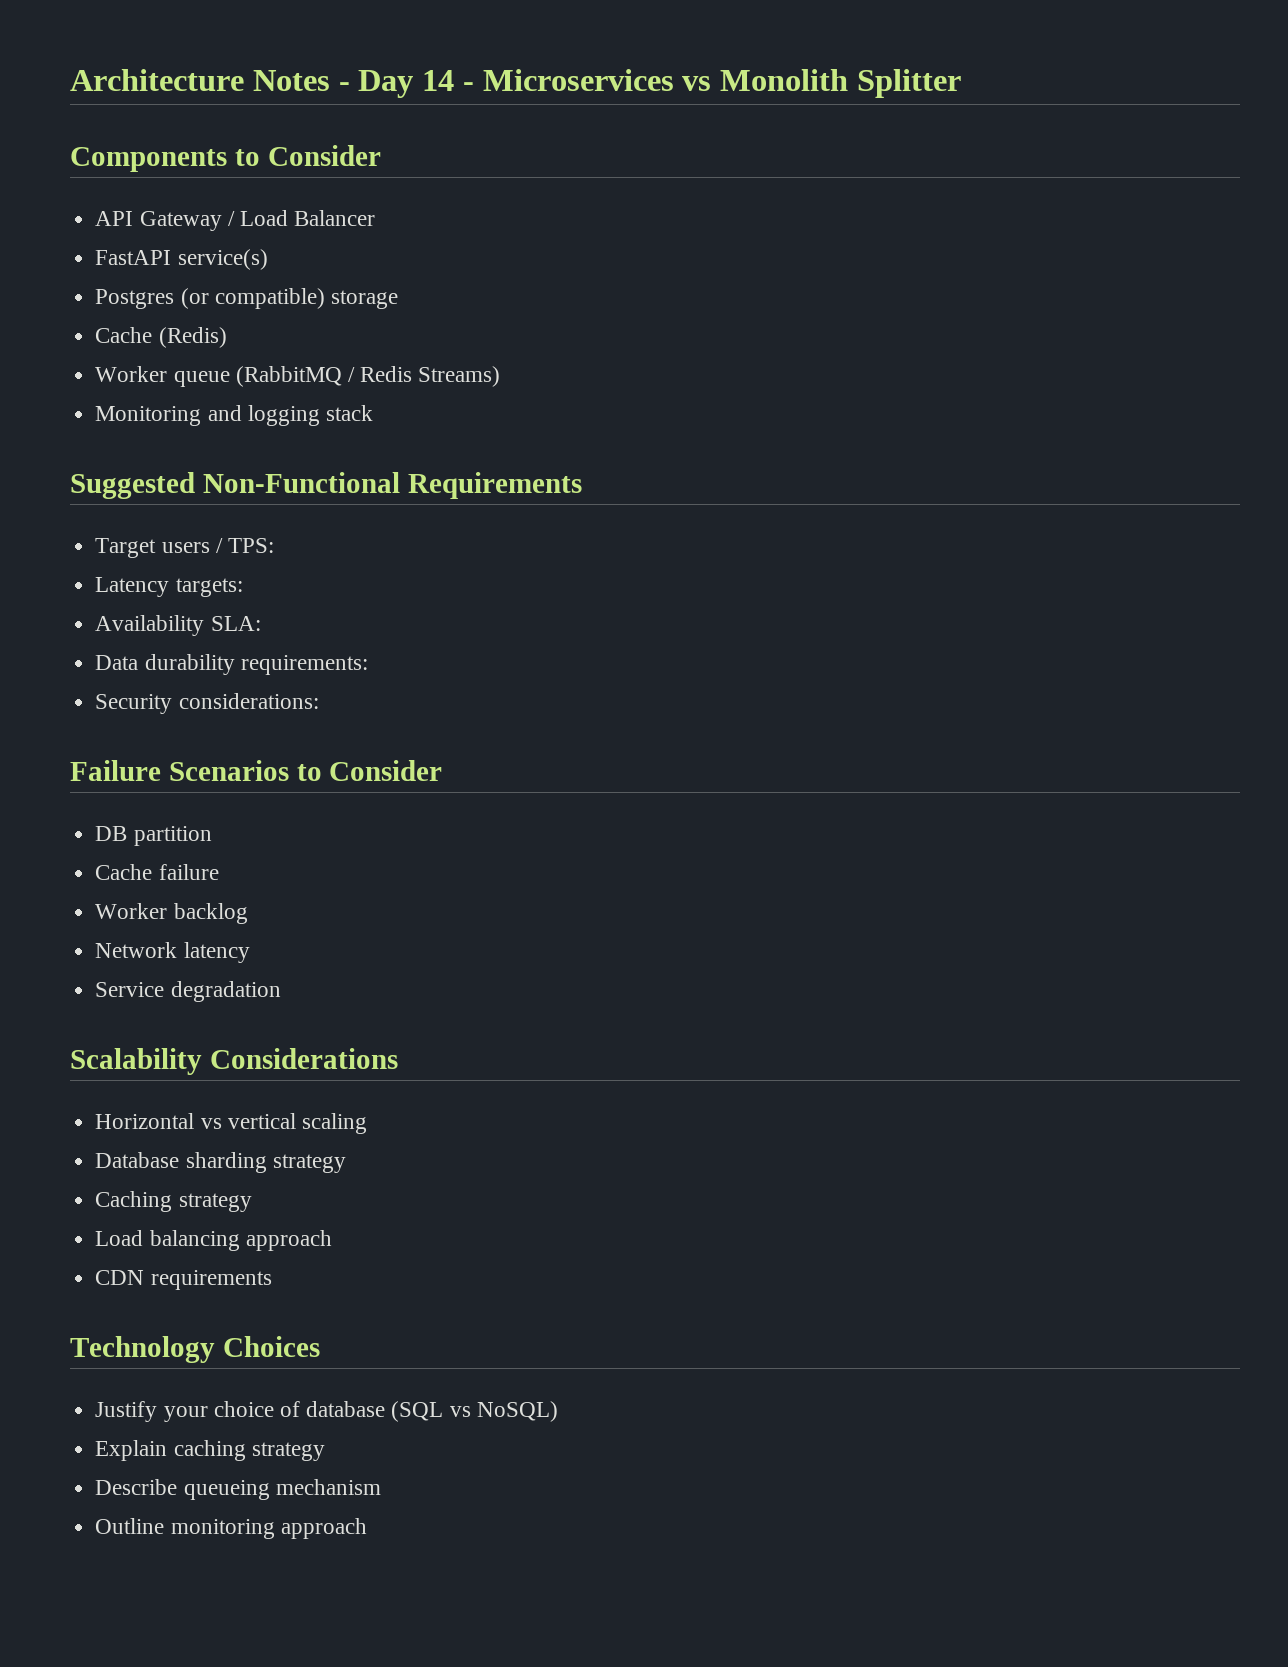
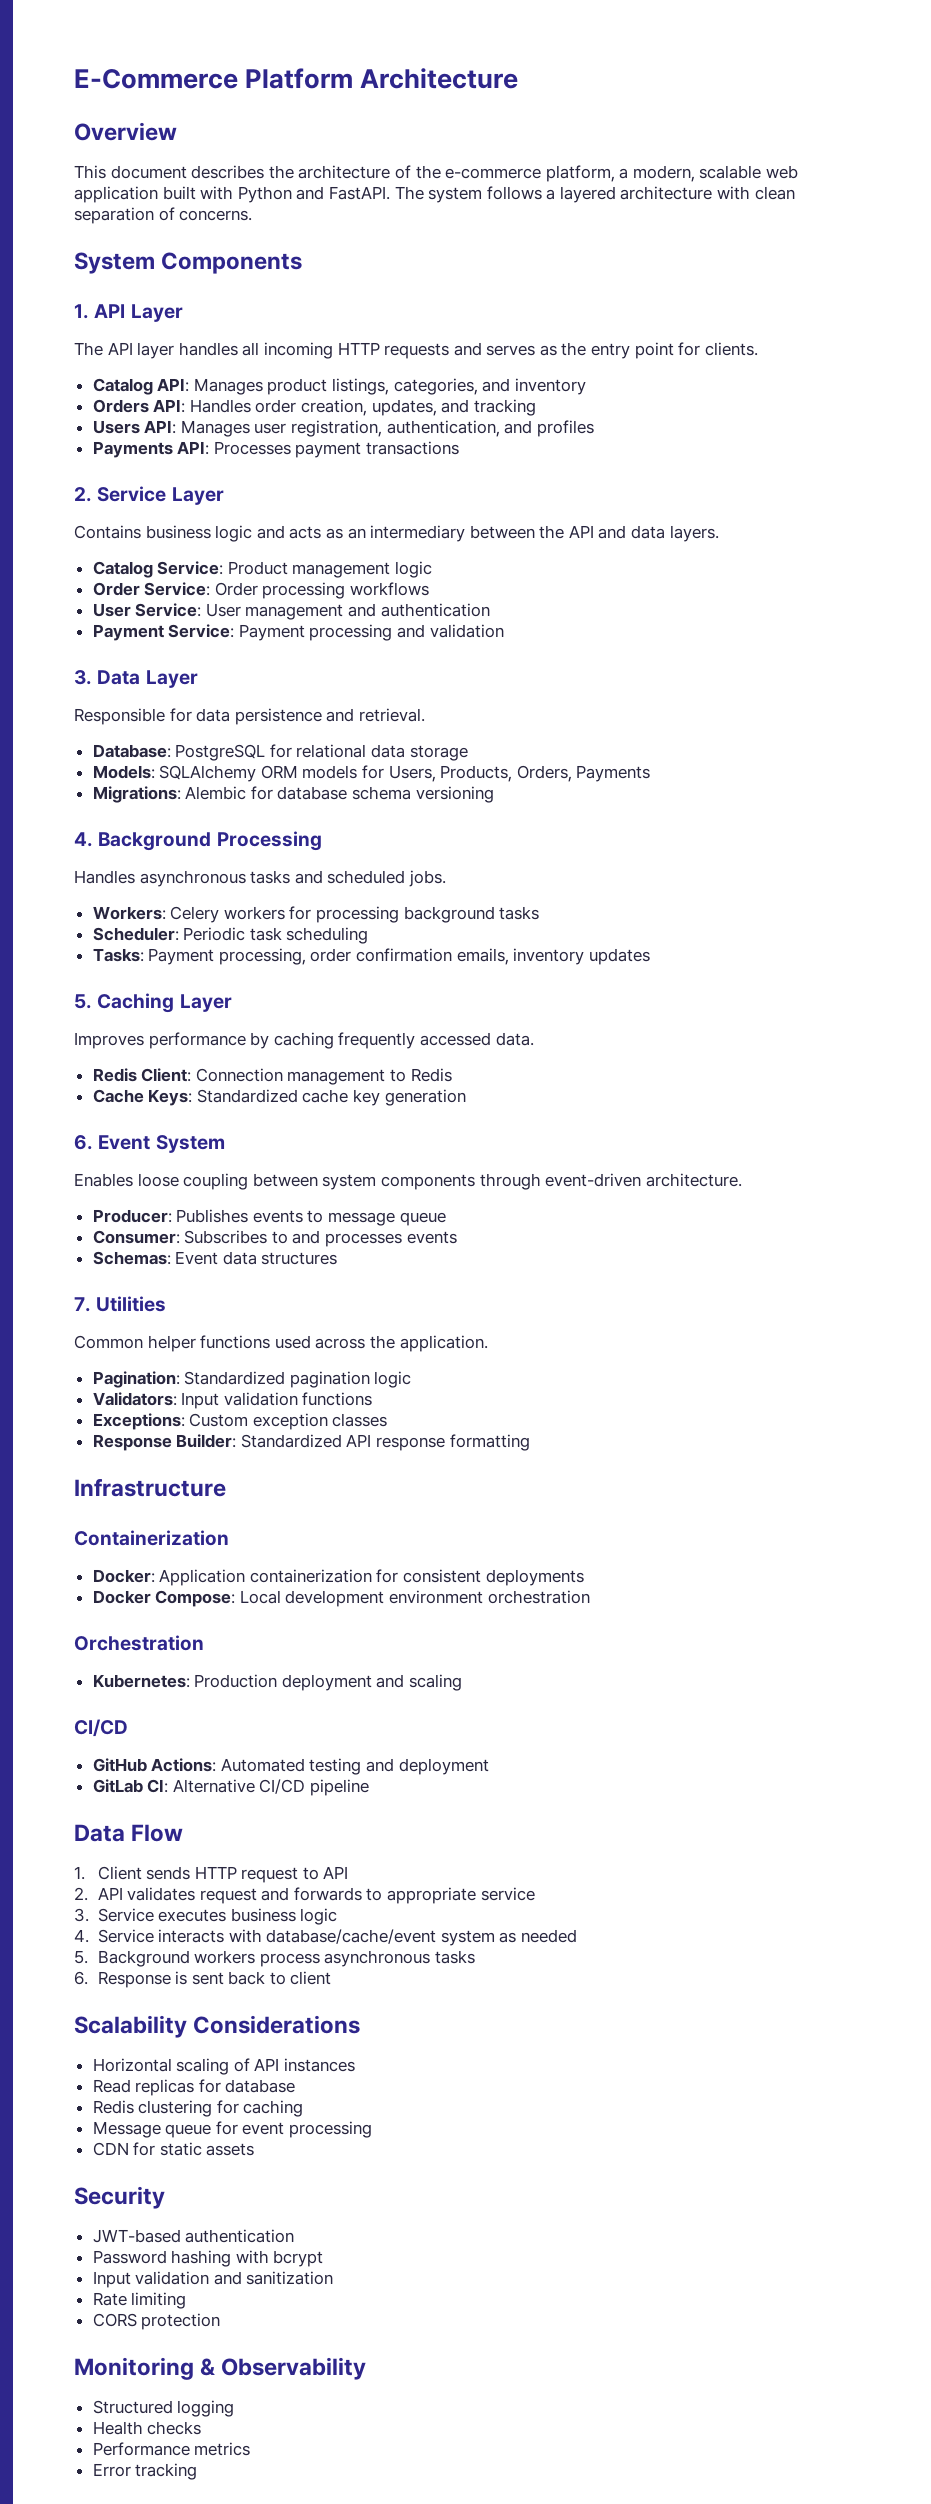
- Architecture Notes - Day 14 - Microservices vs Monolith Splitter
- Components to Consider
- API Gateway / Load Balancer
- FastAPI service(s)
- Postgres (or compatible) storage
- Cache (Redis)
- Worker queue (RabbitMQ / Redis Streams)
- Monitoring and logging stack
- Suggested Non-Functional Requirements
- Target users / TPS:
- Latency targets:
- Availability SLA:
- Data durability requirements:
- Security considerations:
- Failure Scenarios to Consider
- DB partition
- Cache failure
- Worker backlog
- Network latency
- Service degradation
+ E-Commerce Platform Architecture
+ Overview
+ This document describes the architecture of the e-commerce platform, a modern, scalable web application built with Python and FastAPI. The system follows a layered architecture with clean separation of concerns.
+ System Components
+ 1. API Layer
+ The API layer handles all incoming HTTP requests and serves as the entry point for clients.
+ Catalog API: Manages product listings, categories, and inventory
+ Orders API: Handles order creation, updates, and tracking
+ Users API: Manages user registration, authentication, and profiles
+ Payments API: Processes payment transactions
+ 2. Service Layer
+ Contains business logic and acts as an intermediary between the API and data layers.
+ Catalog Service: Product management logic
+ Order Service: Order processing workflows
+ User Service: User management and authentication
+ Payment Service: Payment processing and validation
+ 3. Data Layer
+ Responsible for data persistence and retrieval.
+ Database: PostgreSQL for relational data storage
+ Models: SQLAlchemy ORM models for Users, Products, Orders, Payments
+ Migrations: Alembic for database schema versioning
+ 4. Background Processing
+ Handles asynchronous tasks and scheduled jobs.
+ Workers: Celery workers for processing background tasks
+ Scheduler: Periodic task scheduling
+ Tasks: Payment processing, order confirmation emails, inventory updates
+ 5. Caching Layer
+ Improves performance by caching frequently accessed data.
+ Redis Client: Connection management to Redis
+ Cache Keys: Standardized cache key generation
+ 6. Event System
+ Enables loose coupling between system components through event-driven architecture.
+ Producer: Publishes events to message queue
+ Consumer: Subscribes to and processes events
+ Schemas: Event data structures
+ 7. Utilities
+ Common helper functions used across the application.
+ Pagination: Standardized pagination logic
+ Validators: Input validation functions
+ Exceptions: Custom exception classes
+ Response Builder: Standardized API response formatting
+ Infrastructure
+ Containerization
+ Docker: Application containerization for consistent deployments
+ Docker Compose: Local development environment orchestration
+ Orchestration
+ Kubernetes: Production deployment and scaling
+ CI/CD
+ GitHub Actions: Automated testing and deployment
+ GitLab CI: Alternative CI/CD pipeline
+ Data Flow
+ 1. Client sends HTTP request to API
+ 2. API validates request and forwards to appropriate service
+ 3. Service executes business logic
+ 4. Service interacts with database/cache/event system as needed
+ 5. Background workers process asynchronous tasks
+ 6. Response is sent back to client
- Horizontal vs vertical scaling
- Database sharding strategy
- Caching strategy
- Load balancing approach
- CDN requirements
- Technology Choices
- Justify your choice of database (SQL vs NoSQL)
- Explain caching strategy
- Describe queueing mechanism
- Outline monitoring approach
+ Horizontal scaling of API instances
+ Read replicas for database
+ Redis clustering for caching
+ Message queue for event processing
+ CDN for static assets
+ Security
+ JWT-based authentication
+ Password hashing with bcrypt
+ Input validation and sanitization
+ Rate limiting
+ CORS protection
+ Monitoring & Observability
+ Structured logging
+ Health checks
+ Performance metrics
+ Error tracking

